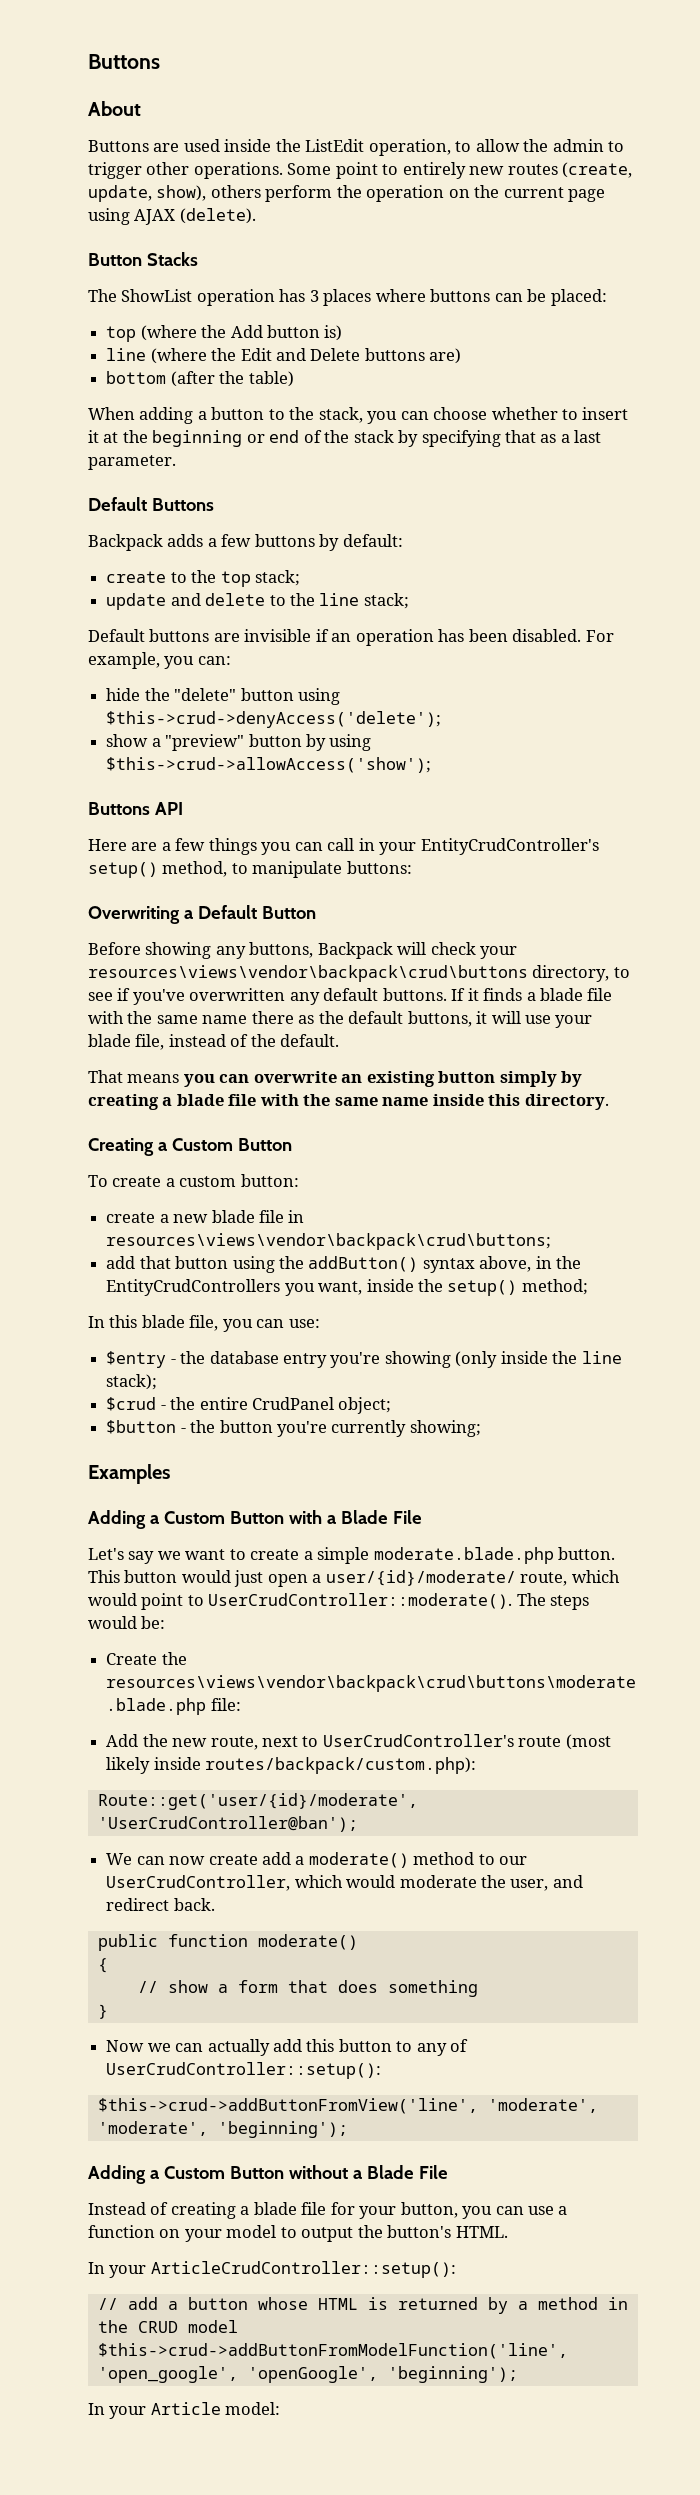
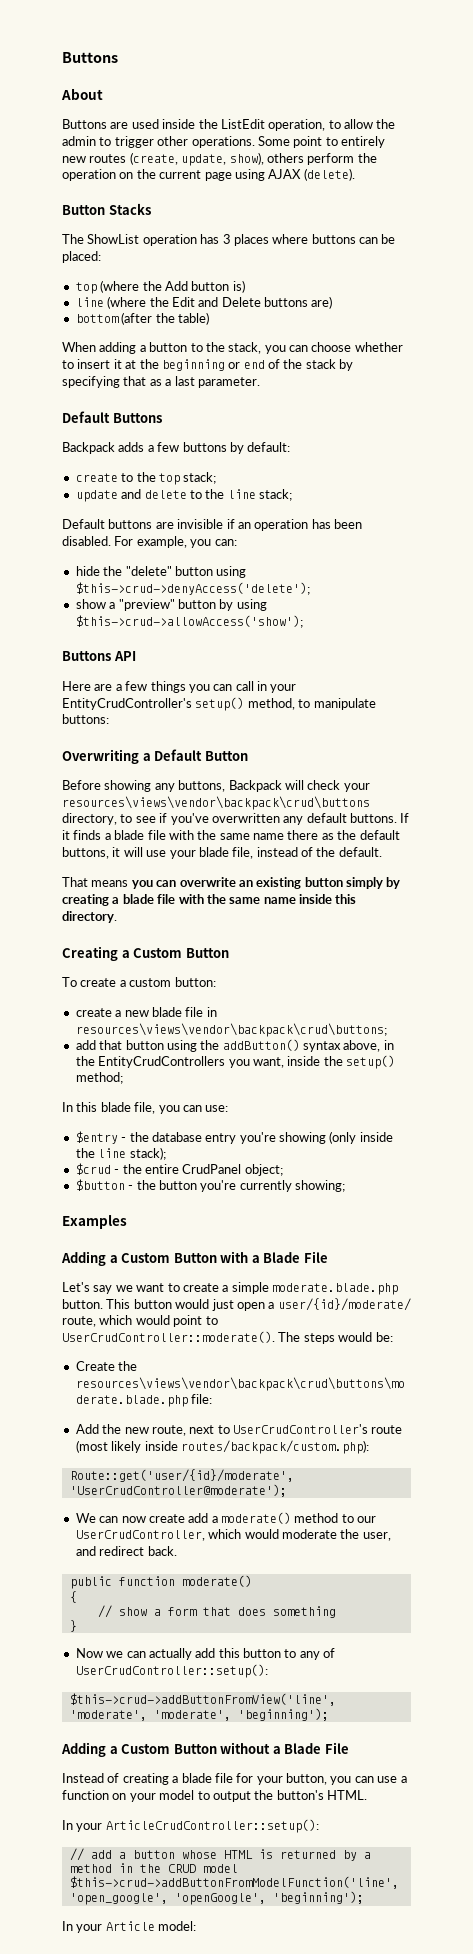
- Route::get('user/{id}/moderate', 'UserCrudController@ban');
+ Route::get('user/{id}/moderate', 'UserCrudController@moderate');

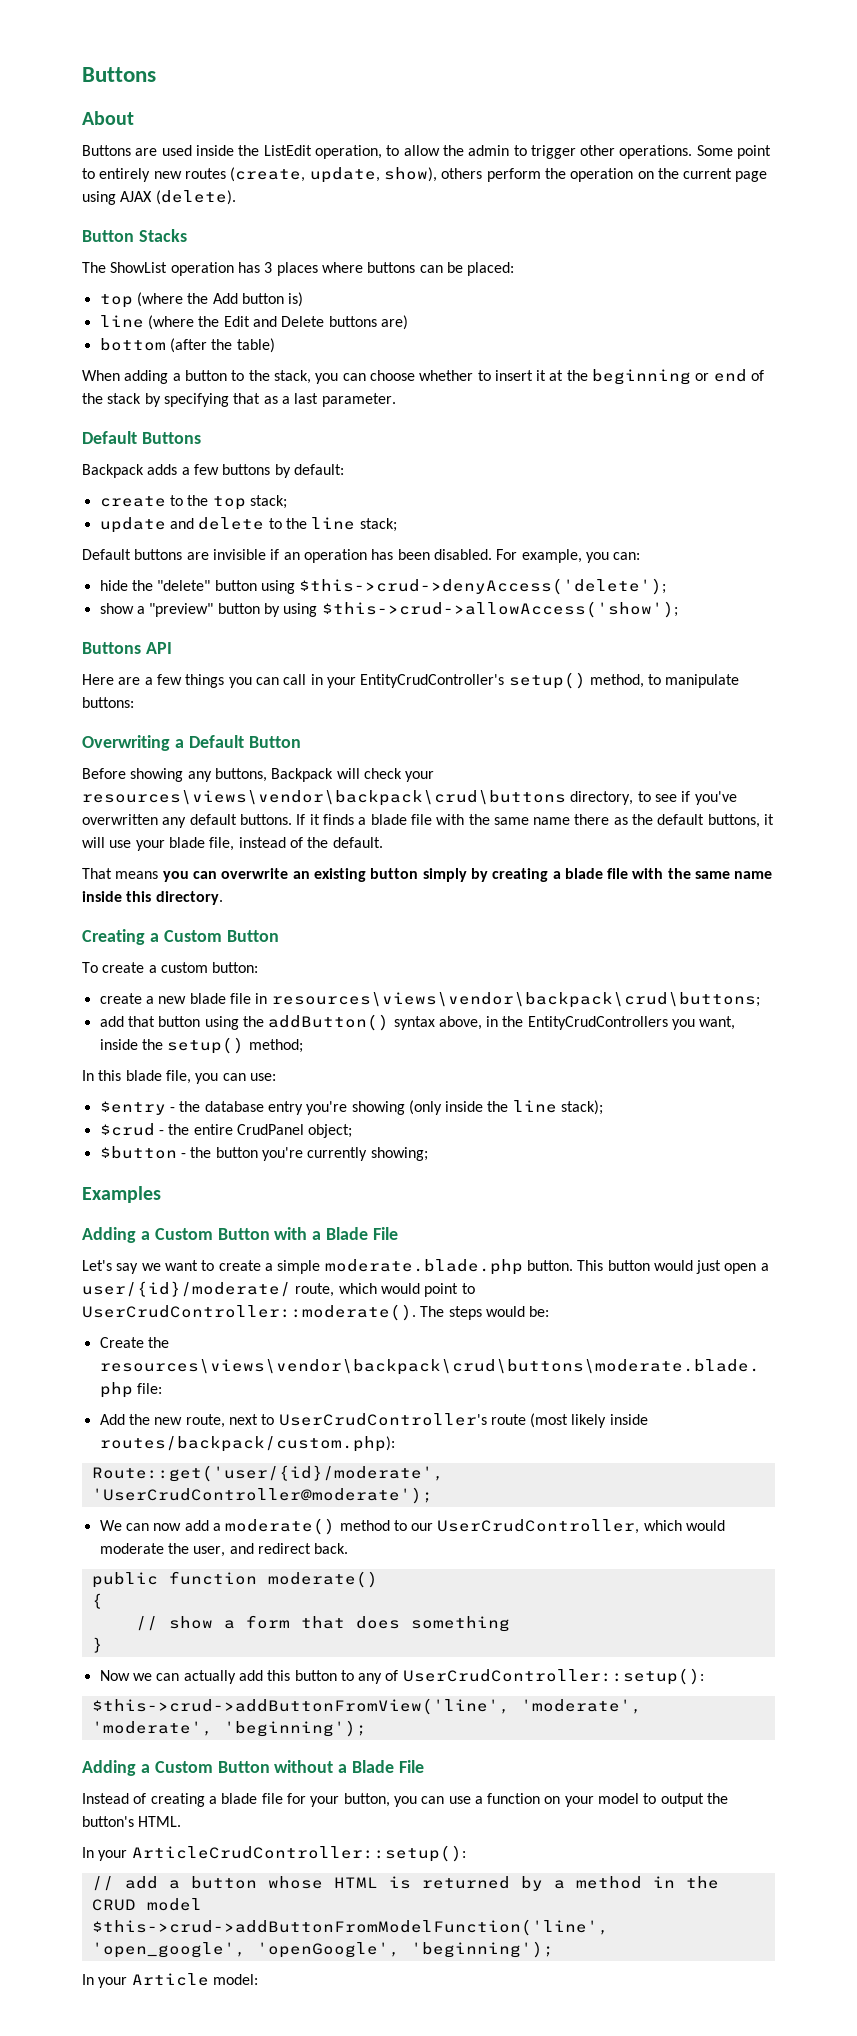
- We can now create add a moderate() method to our UserCrudController, which would moderate the user, and redirect back.
+ We can now add a moderate() method to our UserCrudController, which would moderate the user, and redirect back.

